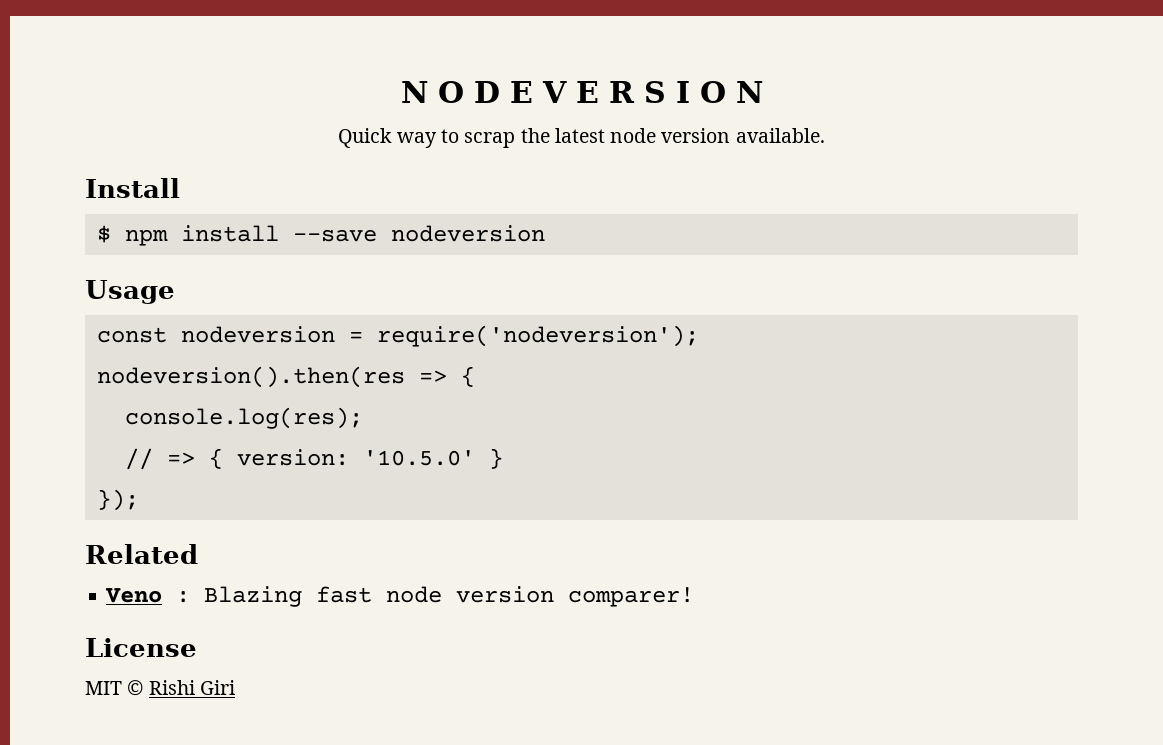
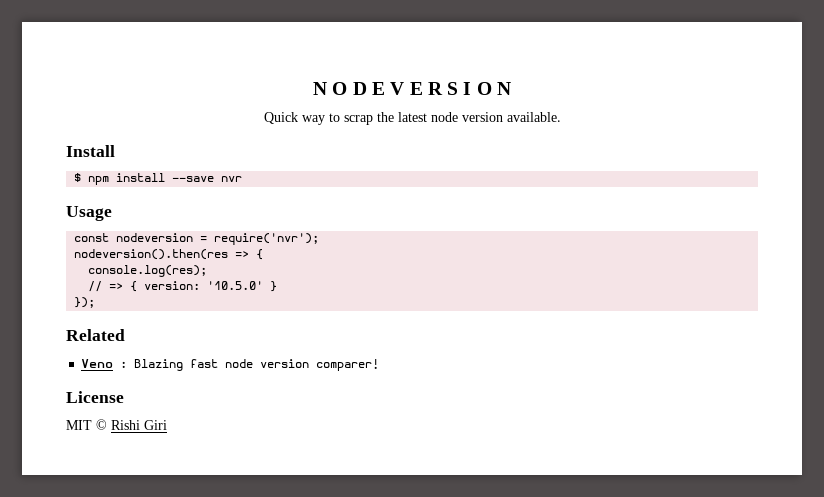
- $ npm install --save nodeversion
+ $ npm install --save nvr
- const nodeversion = require('nodeversion');
+ const nodeversion = require('nvr');

